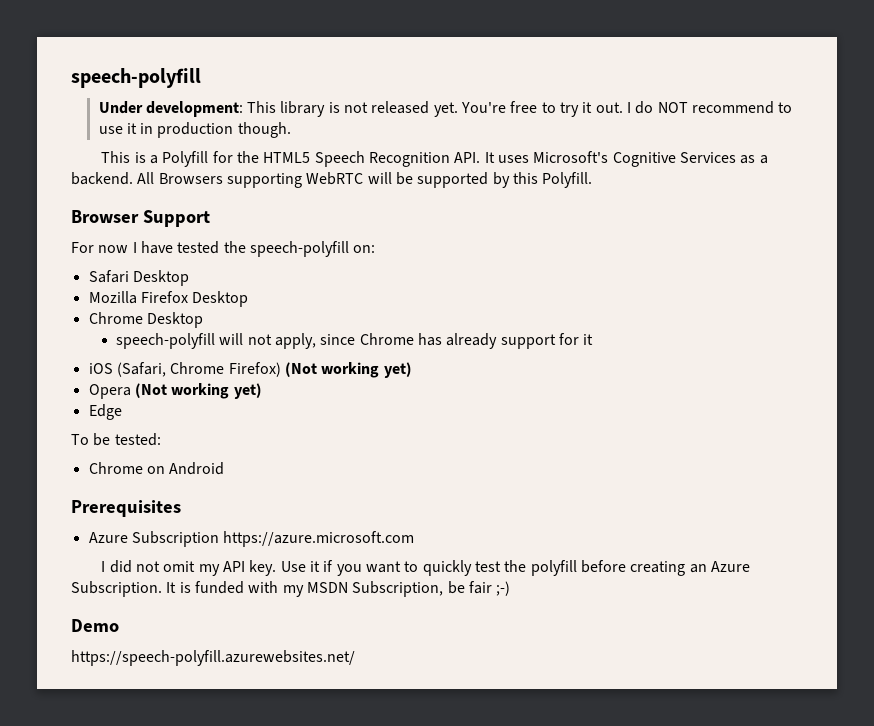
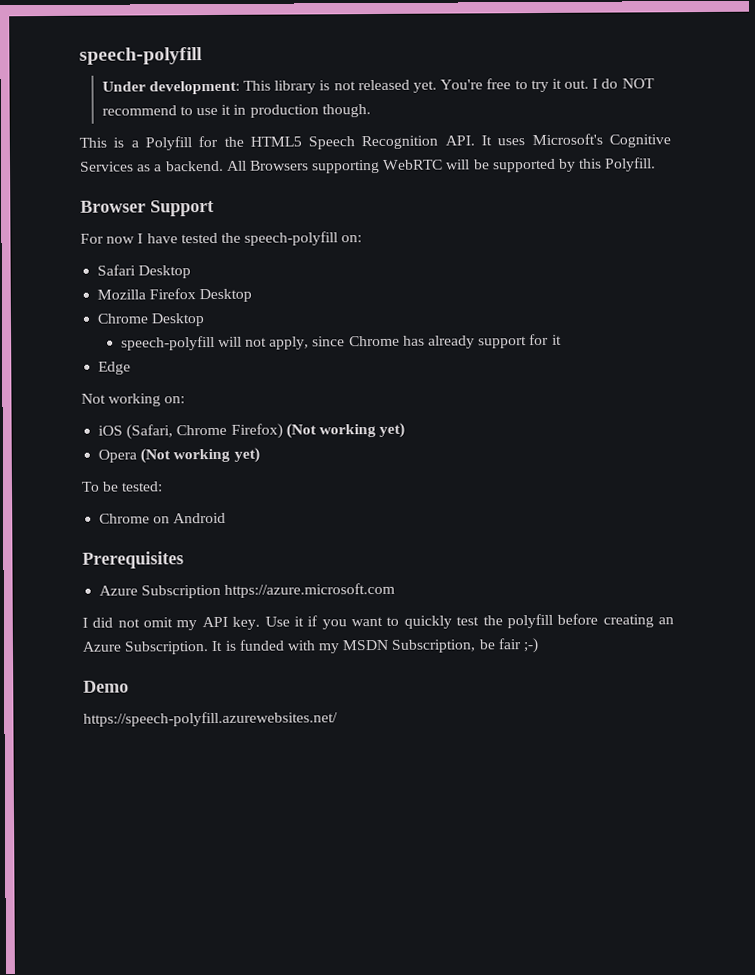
+ Edge
+ Not working on:
- Edge

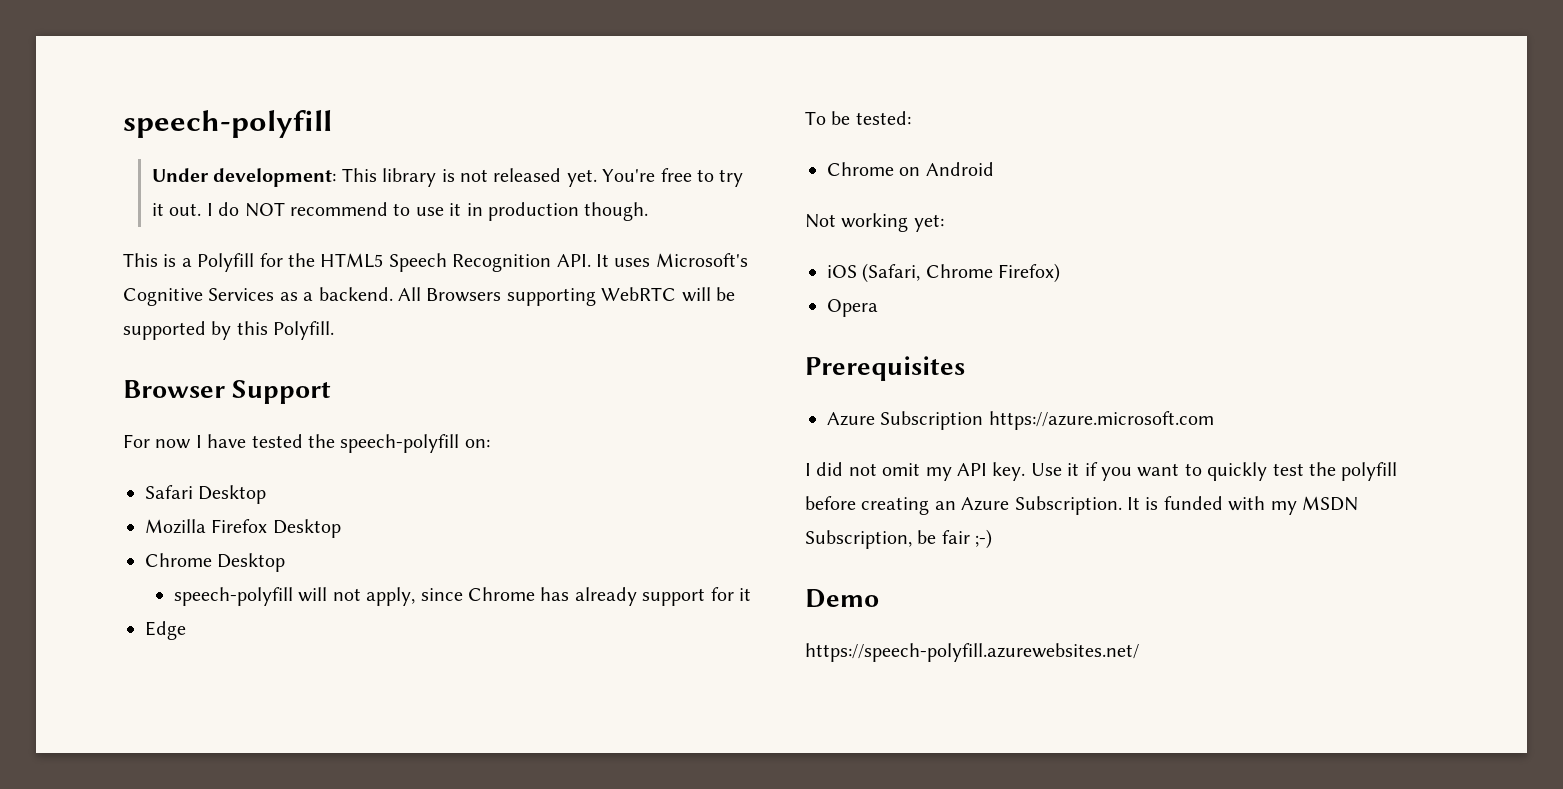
- Not working on:
- iOS (Safari, Chrome Firefox) (Not working yet)
- Opera (Not working yet)
+ Not working yet:
+ iOS (Safari, Chrome Firefox)
+ Opera

